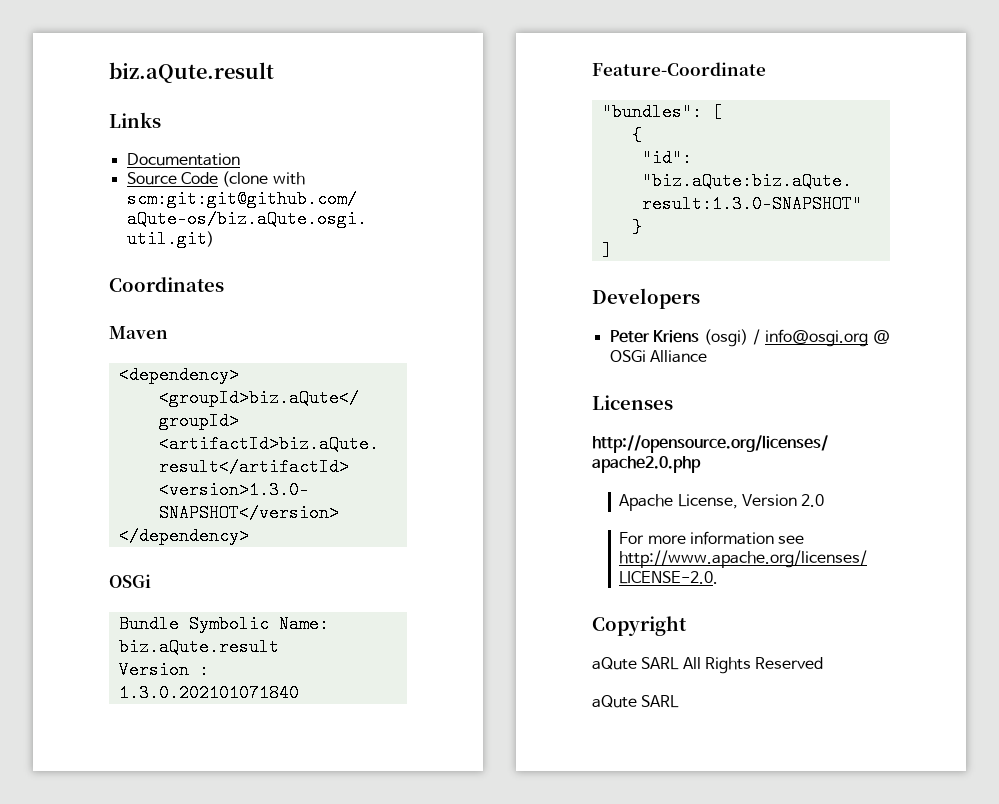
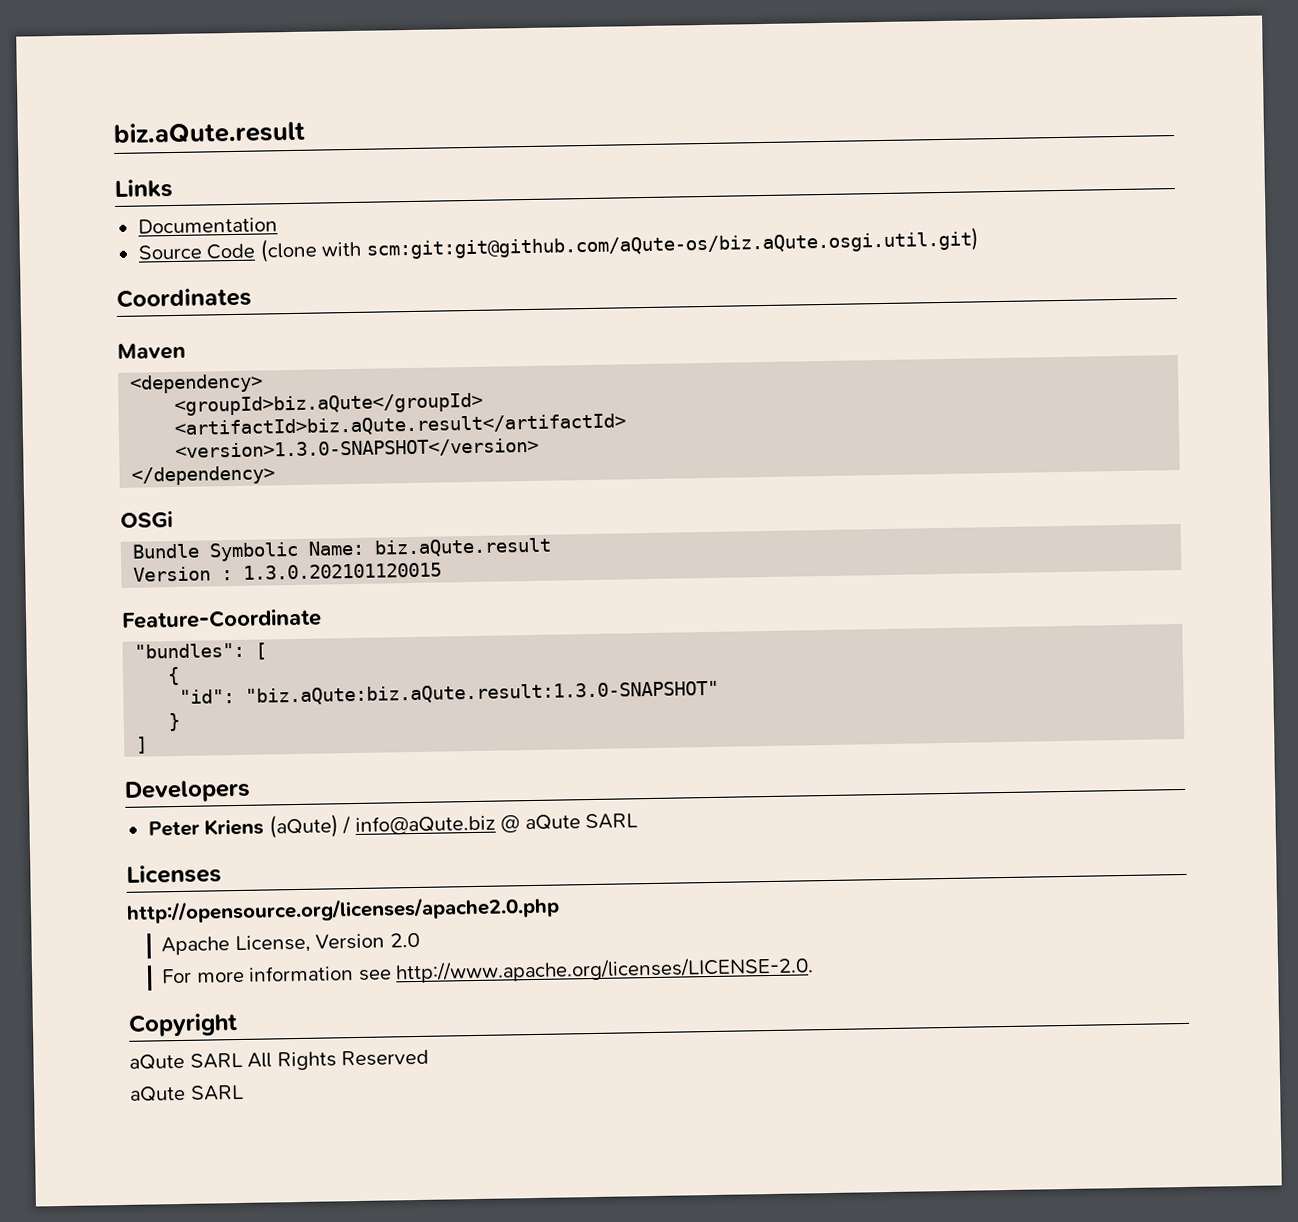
- Version : 1.3.0.202101071840
+ Version : 1.3.0.202101120015
- Peter Kriens (osgi) / info@osgi.org @ OSGi Alliance
+ Peter Kriens (aQute) / info@aQute.biz @ aQute SARL

